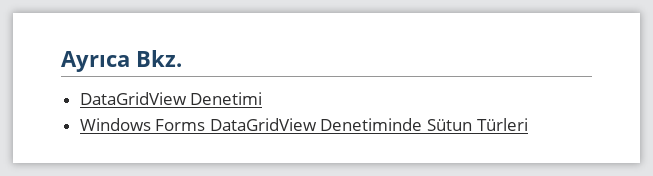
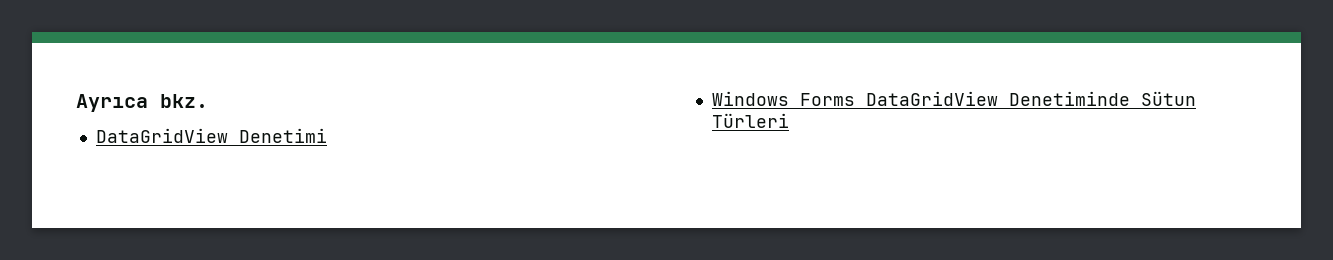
- Ayrıca Bkz.
+ Ayrıca bkz.

